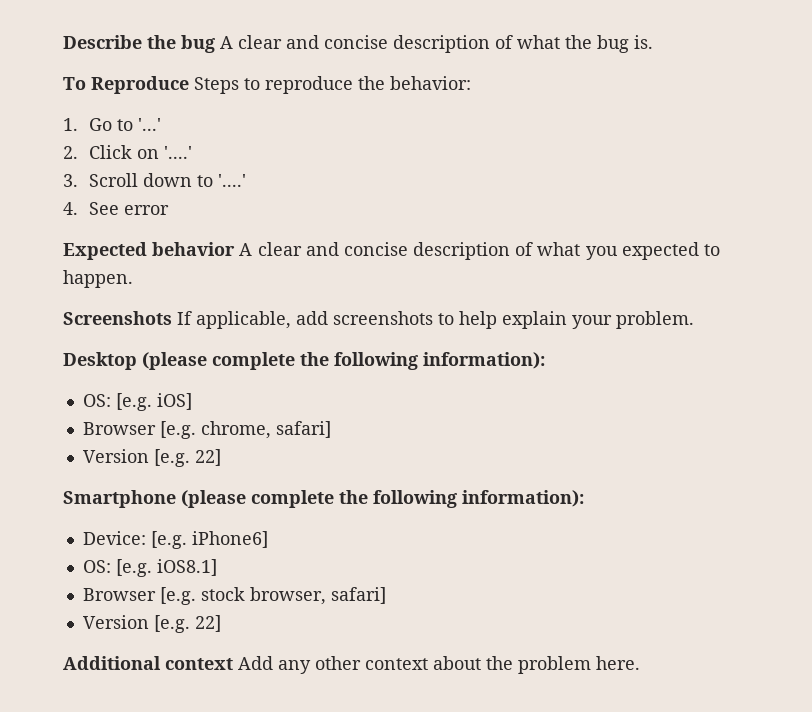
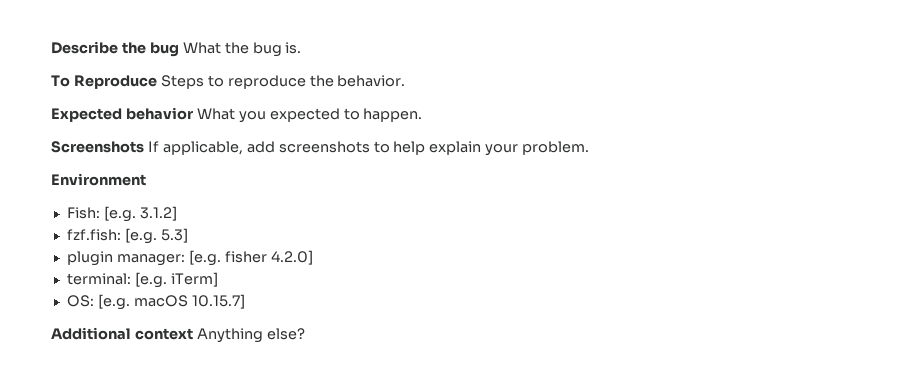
- Describe the bug A clear and concise description of what the bug is.
+ Describe the bug What the bug is.
- To Reproduce Steps to reproduce the behavior:
- 1. Go to '...'
- 2. Click on '....'
- 3. Scroll down to '....'
- 4. See error
- Expected behavior A clear and concise description of what you expected to happen.
+ To Reproduce Steps to reproduce the behavior.
+ Expected behavior What you expected to happen.
- Desktop (please complete the following information):
- OS: [e.g. iOS]
- Browser [e.g. chrome, safari]
- Version [e.g. 22]
- Smartphone (please complete the following information):
- Device: [e.g. iPhone6]
- OS: [e.g. iOS8.1]
- Browser [e.g. stock browser, safari]
- Version [e.g. 22]
- Additional context Add any other context about the problem here.
+ Environment
+ Fish: [e.g. 3.1.2]
+ fzf.fish: [e.g. 5.3]
+ plugin manager: [e.g. fisher 4.2.0]
+ terminal: [e.g. iTerm]
+ OS: [e.g. macOS 10.15.7]
+ Additional context Anything else?

